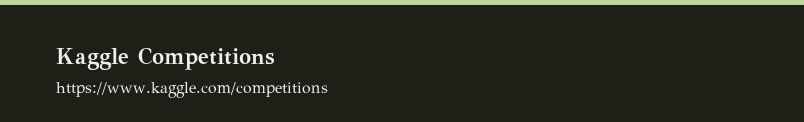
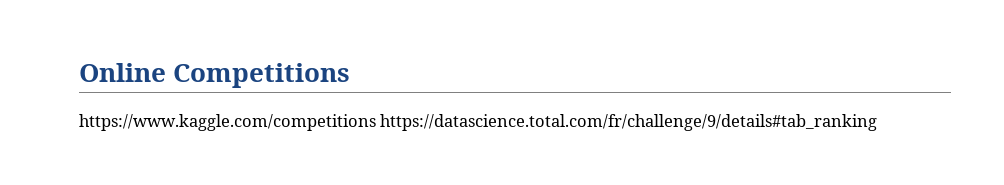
- Kaggle Competitions
+ Online Competitions
- https://www.kaggle.com/competitions
+ https://www.kaggle.com/competitions https://datascience.total.com/fr/challenge/9/details#tab_ranking

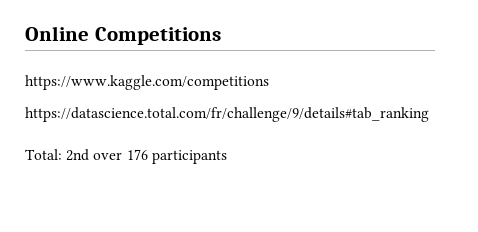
- https://www.kaggle.com/competitions https://datascience.total.com/fr/challenge/9/details#tab_ranking
+ https://www.kaggle.com/competitions
+ https://datascience.total.com/fr/challenge/9/details#tab_ranking
+ Total: 2nd over 176 participants

